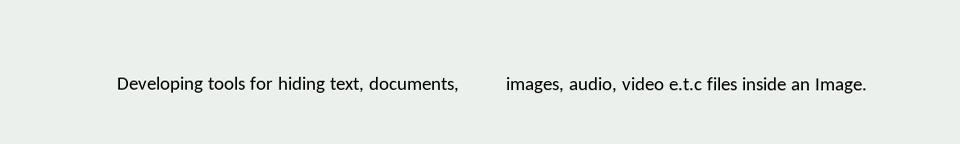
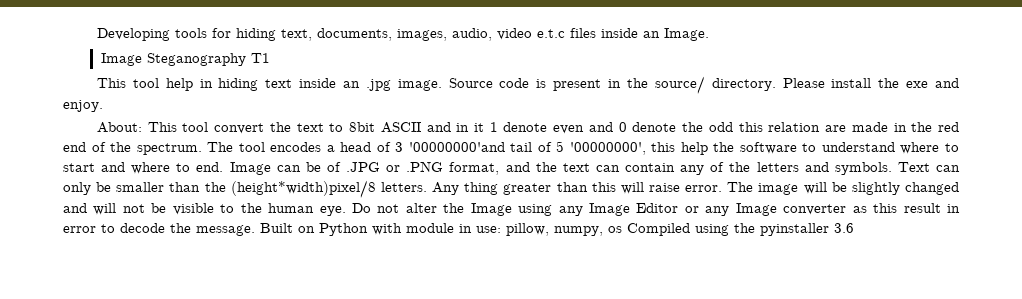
+ Image Steganography T1
+ This tool help in hiding text inside an .jpg image. Source code is present in the source/ directory. Please install the exe and enjoy.
+ About: This tool convert the text to 8bit ASCII and in it 1 denote even and 0 denote the odd this relation are made in the red end of the spectrum. The tool encodes a head of 3 '00000000'and tail of 5 '00000000', this help the software to understand where to start and where to end. Image can be of .JPG or .PNG format, and the text can contain any of the letters and symbols. Text can only be smaller than the (height*width)pixel/8 letters. Any thing greater than this will raise error. The image will be slightly changed and will not be visible to the human eye. Do not alter the Image using any Image Editor or any Image converter as this result in error to decode the message. Built on Python with module in use: pillow, numpy, os Compiled using the pyinstaller 3.6

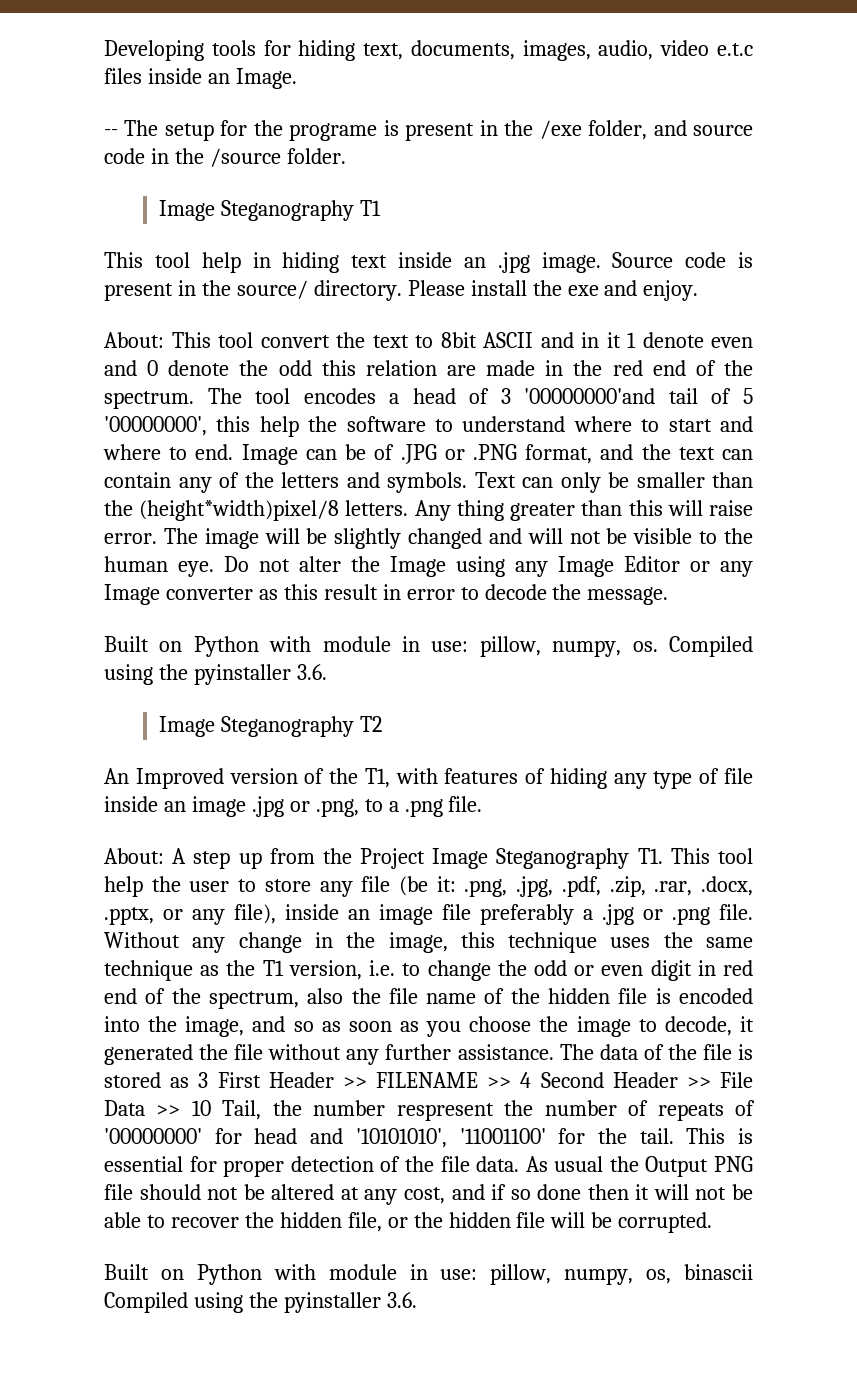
+ -- The setup for the programe is present in the /exe folder, and source code in the /source folder.
- Do not alter the Image using any Image Editor or any Image converter as this result in error to decode the message. Built on Python with module in use: pillow, numpy, os Compiled using the pyinstaller 3.6
+ Do not alter the Image using any Image Editor or any Image converter as this result in error to decode the message.
+ Built on Python with module in use: pillow, numpy, os. Compiled using the pyinstaller 3.6.
+ Image Steganography T2
+ An Improved version of the T1, with features of hiding any type of file inside an image .jpg or .png, to a .png file.
+ About: A step up from the Project Image Steganography T1. This tool help the user to store any file (be it: .png, .jpg, .pdf, .zip, .rar, .docx, .pptx, or any file), inside an image file preferably a .jpg or .png file. Without any change in the image, this technique uses the same technique as the T1 version, i.e. to change the odd or even digit in red end of the spectrum, also the file name of the hidden file is encoded into the image, and so as soon as you choose the image to decode, it generated the file without any further assistance. The data of the file is stored as 3 First Header >> FILENAME >> 4 Second Header >> File Data >> 10 Tail, the number respresent the number of repeats of '00000000' for head and '10101010', '11001100' for the tail. This is essential for proper detection of the file data. As usual the Output PNG file should not be altered at any cost, and if so done then it will not be able to recover the hidden file, or the hidden file will be corrupted.
+ Built on Python with module in use: pillow, numpy, os, binascii Compiled using the pyinstaller 3.6.

